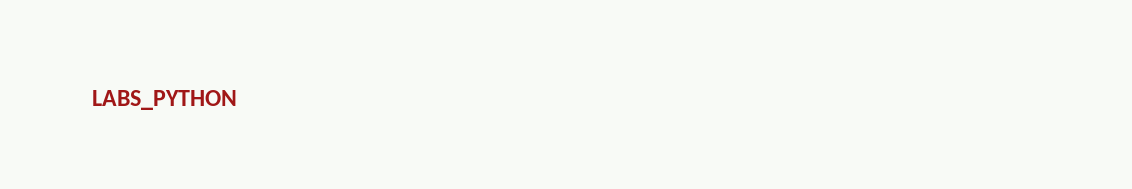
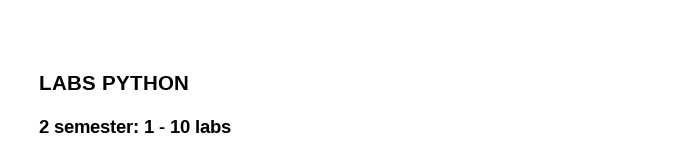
- LABS_PYTHON
+ LABS PYTHON
+ 2 semester: 1 - 10 labs

